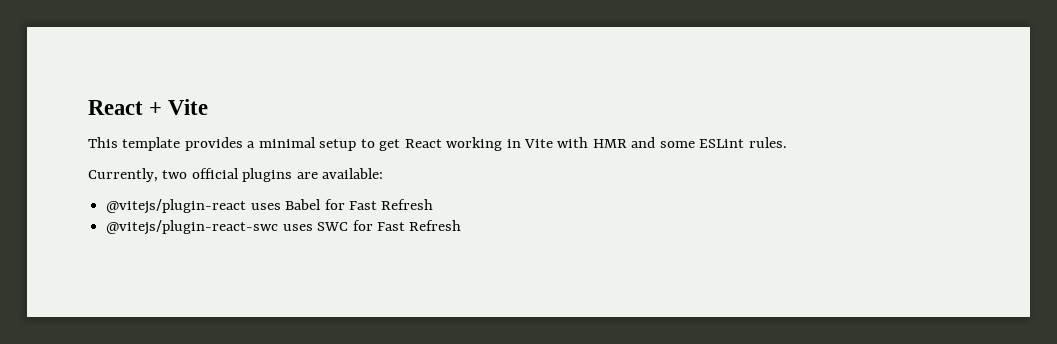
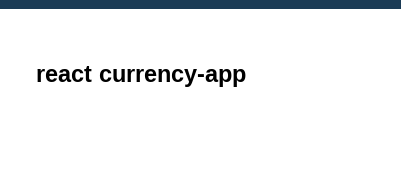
- React + Vite
- This template provides a minimal setup to get React working in Vite with HMR and some ESLint rules.
- Currently, two official plugins are available:
- @vitejs/plugin-react uses Babel for Fast Refresh
- @vitejs/plugin-react-swc uses SWC for Fast Refresh
+ react currency-app

